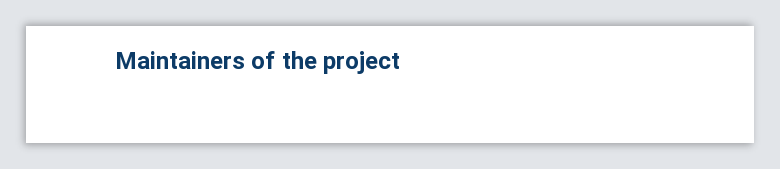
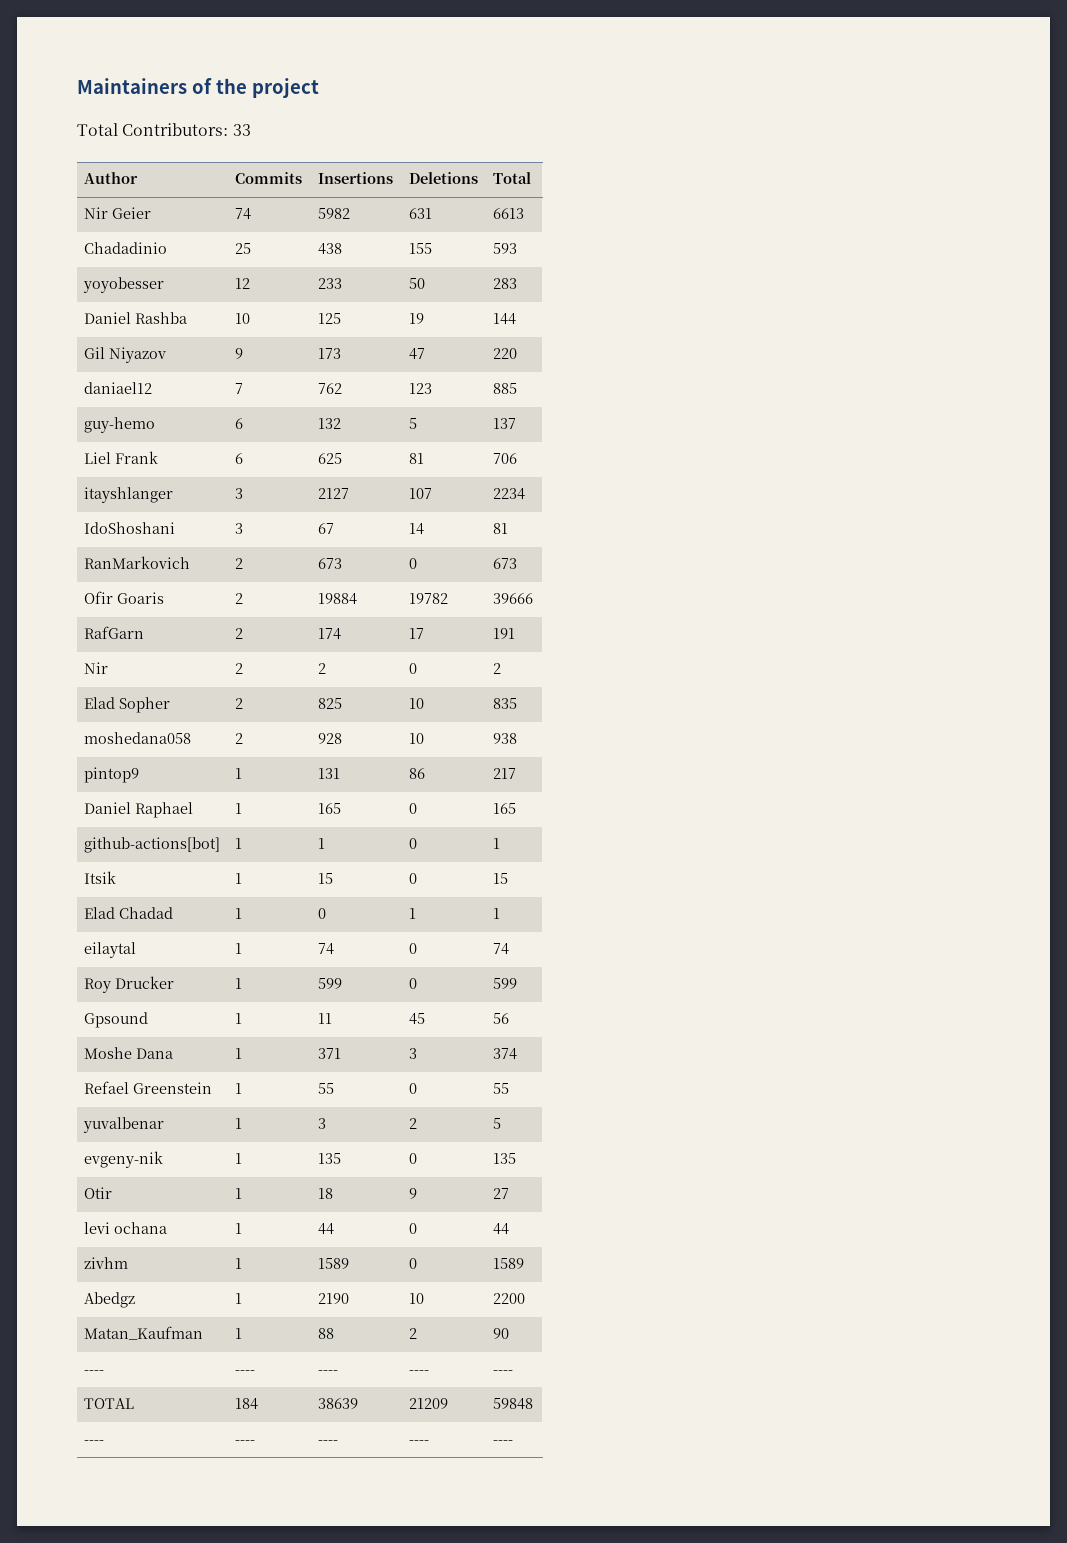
+ Total Contributors: 33
+ Author | Commits | Insertions | Deletions | Total
+ Nir Geier | 74 | 5982 | 631 | 6613
+ Chadadinio | 25 | 438 | 155 | 593
+ yoyobesser | 12 | 233 | 50 | 283
+ Daniel Rashba | 10 | 125 | 19 | 144
+ Gil Niyazov | 9 | 173 | 47 | 220
+ daniael12 | 7 | 762 | 123 | 885
+ guy-hemo | 6 | 132 | 5 | 137
+ Liel Frank | 6 | 625 | 81 | 706
+ itayshlanger | 3 | 2127 | 107 | 2234
+ IdoShoshani | 3 | 67 | 14 | 81
+ RanMarkovich | 2 | 673 | 0 | 673
+ Ofir Goaris | 2 | 19884 | 19782 | 39666
+ RafGarn | 2 | 174 | 17 | 191
+ Nir | 2 | 2 | 0 | 2
+ Elad Sopher | 2 | 825 | 10 | 835
+ moshedana058 | 2 | 928 | 10 | 938
+ pintop9 | 1 | 131 | 86 | 217
+ Daniel Raphael | 1 | 165 | 0 | 165
+ github-actions[bot] | 1 | 1 | 0 | 1
+ Itsik | 1 | 15 | 0 | 15
+ Elad Chadad | 1 | 0 | 1 | 1
+ eilaytal | 1 | 74 | 0 | 74
+ Roy Drucker | 1 | 599 | 0 | 599
+ Gpsound | 1 | 11 | 45 | 56
+ Moshe Dana | 1 | 371 | 3 | 374
+ Refael Greenstein | 1 | 55 | 0 | 55
+ yuvalbenar | 1 | 3 | 2 | 5
+ evgeny-nik | 1 | 135 | 0 | 135
+ Otir | 1 | 18 | 9 | 27
+ levi ochana | 1 | 44 | 0 | 44
+ zivhm | 1 | 1589 | 0 | 1589
+ Abedgz | 1 | 2190 | 10 | 2200
+ Matan_Kaufman | 1 | 88 | 2 | 90
+ ---- | ---- | ---- | ---- | ----
+ TOTAL | 184 | 38639 | 21209 | 59848
+ ---- | ---- | ---- | ---- | ----

